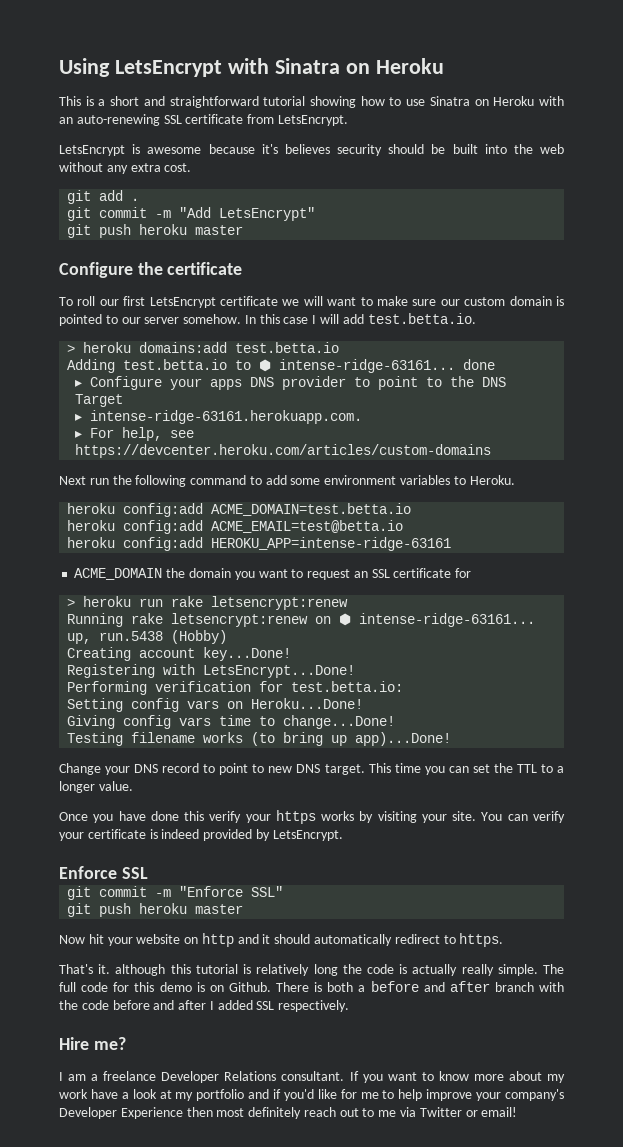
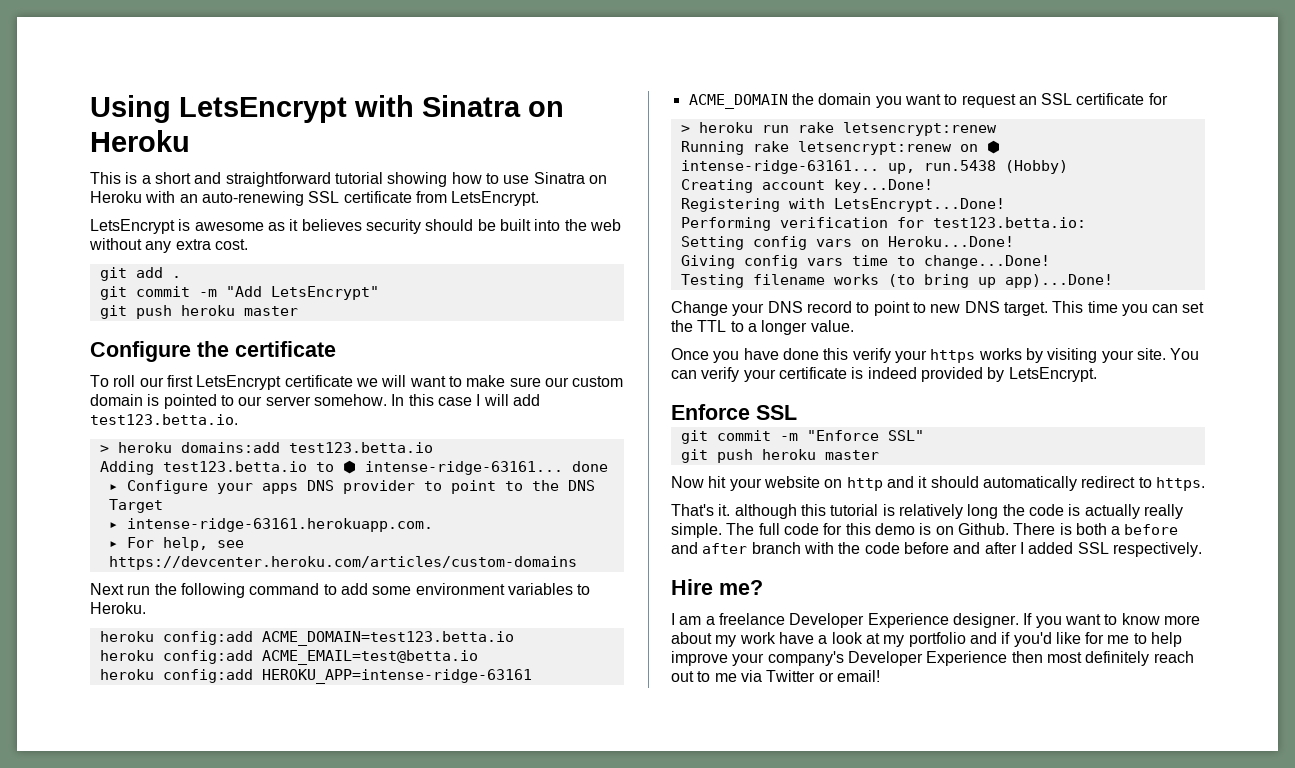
- LetsEncrypt is awesome because it's believes security should be built into the web without any extra cost.
+ LetsEncrypt is awesome as it believes security should be built into the web without any extra cost.
- In this case I will add test.betta.io.
+ In this case I will add test123.betta.io.
- > heroku domains:add test.betta.io
+ > heroku domains:add test123.betta.io
- Adding test.betta.io to ⬢ intense-ridge-63161... done
+ Adding test123.betta.io to ⬢ intense-ridge-63161... done
- heroku config:add ACME_DOMAIN=test.betta.io
+ heroku config:add ACME_DOMAIN=test123.betta.io
- Performing verification for test.betta.io:
+ Performing verification for test123.betta.io:
- I am a freelance Developer Relations consultant.
+ I am a freelance Developer Experience designer.

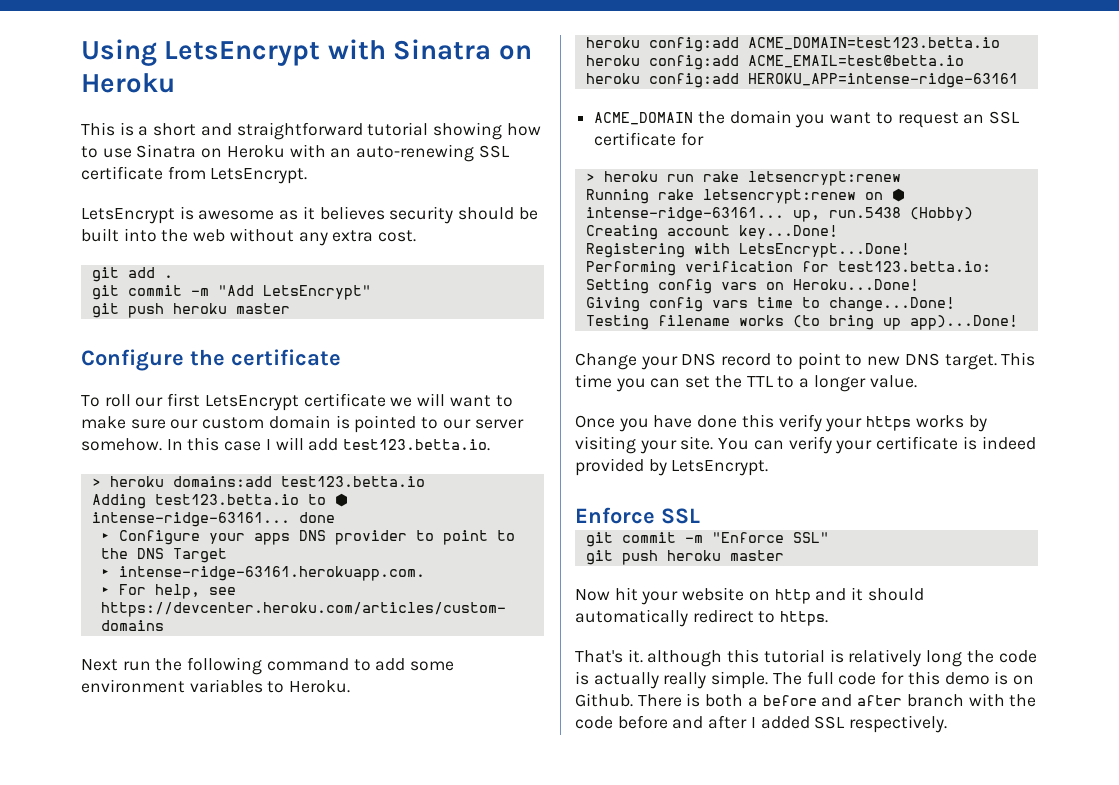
- Hire me?
- I am a freelance Developer Experience designer. If you want to know more about my work have a look at my portfolio and if you'd like for me to help improve your company's Developer Experience then most definitely reach out to me via Twitter or email!

